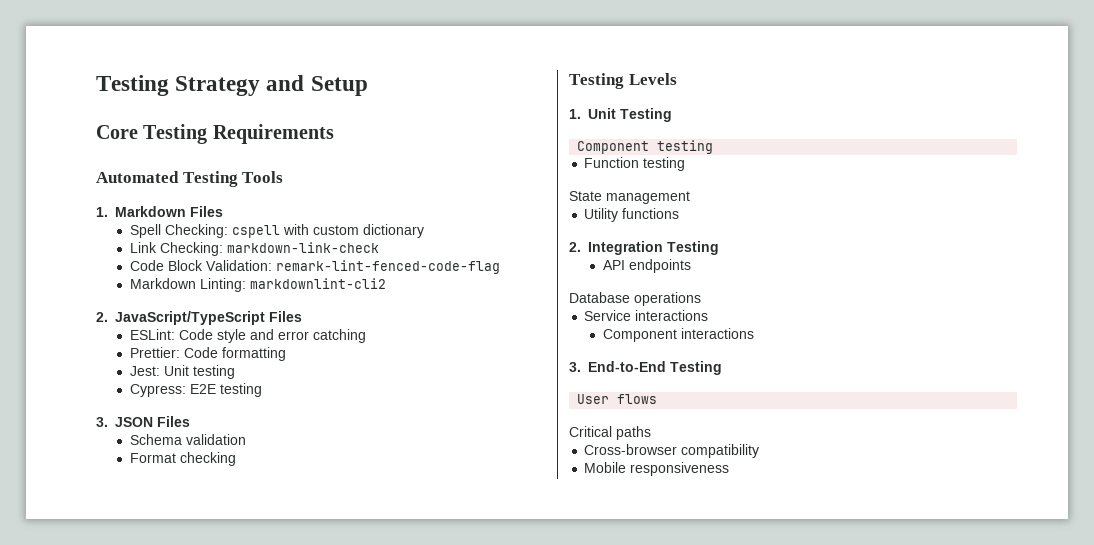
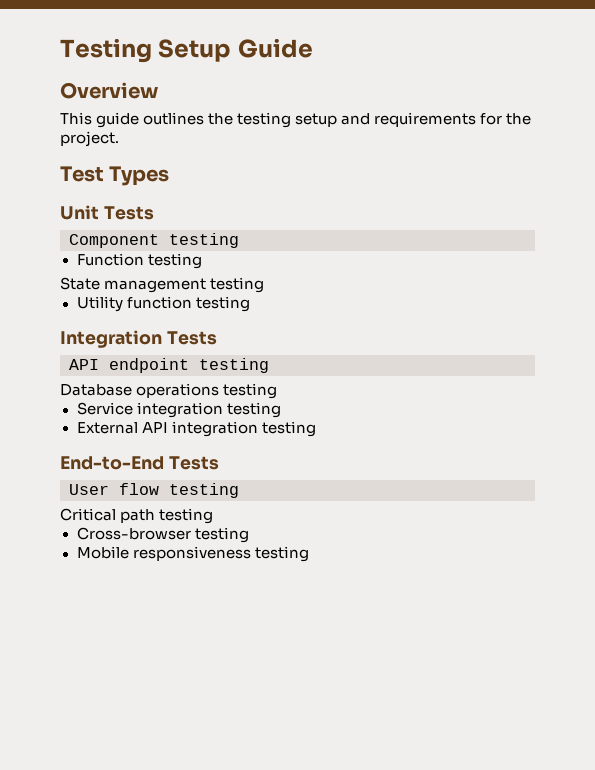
- Testing Strategy and Setup
- Core Testing Requirements
- Automated Testing Tools
- 1. Markdown Files
- Spell Checking: cspell with custom dictionary
- Link Checking: markdown-link-check
- Code Block Validation: remark-lint-fenced-code-flag
- Markdown Linting: markdownlint-cli2
- 2. JavaScript/TypeScript Files
- ESLint: Code style and error catching
- Prettier: Code formatting
- Jest: Unit testing
- Cypress: E2E testing
- 3. JSON Files
- Schema validation
- Format checking
- Testing Levels
- 1. Unit Testing
+ Testing Setup Guide
+ Overview
+ This guide outlines the testing setup and requirements for the project.
+ Test Types
+ Unit Tests
- State management
+ State management testing
- Utility functions
- 2. Integration Testing
- API endpoints
+ Utility function testing
+ Integration Tests
+ API endpoint testing
- Database operations
+ Database operations testing
- Service interactions
- Component interactions
- 3. End-to-End Testing
+ Service integration testing
+ External API integration testing
+ End-to-End Tests
- User flows
+ User flow testing
- Critical paths
+ Critical path testing
- Cross-browser compatibility
+ Cross-browser testing
- Mobile responsiveness
+ Mobile responsiveness testing

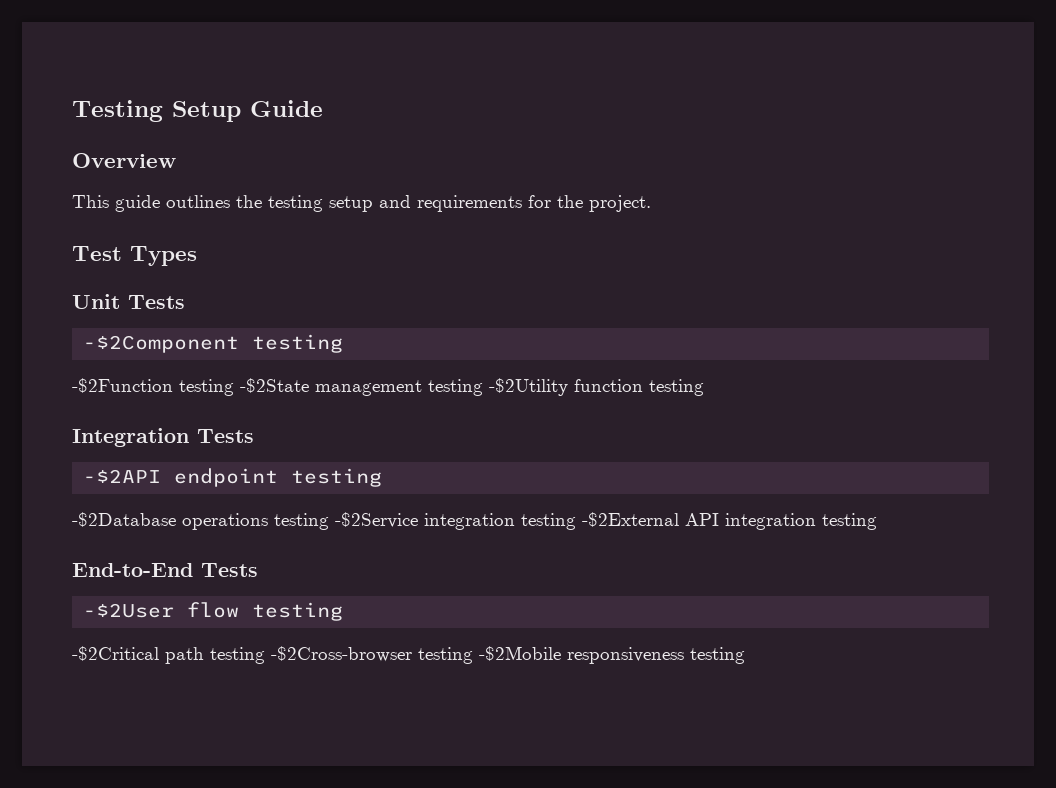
- Component testing
- Function testing
- State management testing
- Utility function testing
+ -$2Component testing
+ -$2Function testing -$2State management testing -$2Utility function testing
- API endpoint testing
+ -$2API endpoint testing
- Database operations testing
- Service integration testing
- External API integration testing
+ -$2Database operations testing -$2Service integration testing -$2External API integration testing
- User flow testing
+ -$2User flow testing
- Critical path testing
- Cross-browser testing
- Mobile responsiveness testing
+ -$2Critical path testing -$2Cross-browser testing -$2Mobile responsiveness testing

